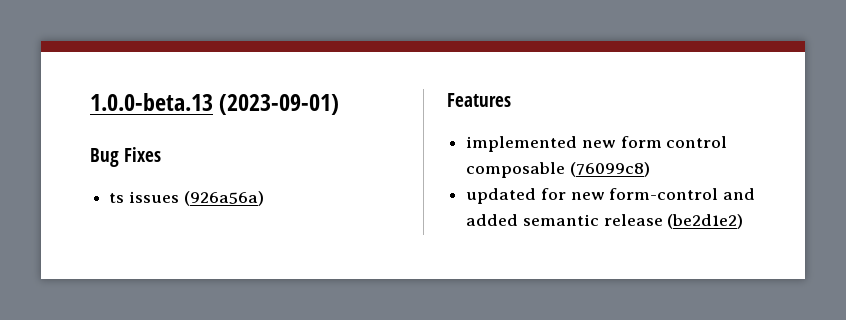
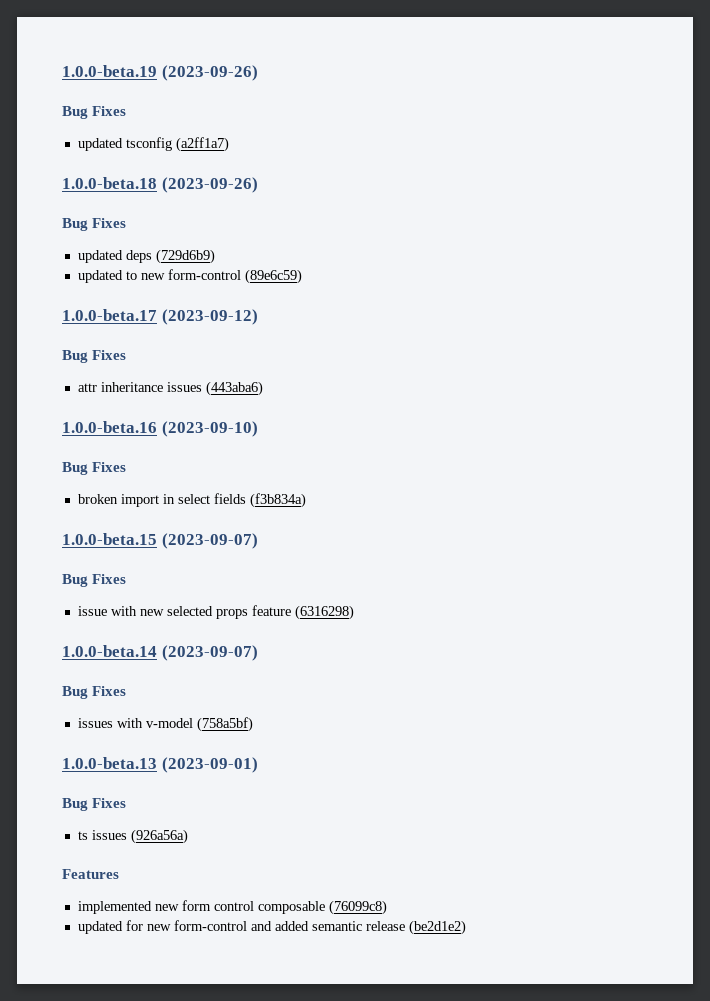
+ 1.0.0-beta.19 (2023-09-26)
+ Bug Fixes
+ updated tsconfig (a2ff1a7)
+ 1.0.0-beta.18 (2023-09-26)
+ Bug Fixes
+ updated deps (729d6b9)
+ updated to new form-control (89e6c59)
+ 1.0.0-beta.17 (2023-09-12)
+ Bug Fixes
+ attr inheritance issues (443aba6)
+ 1.0.0-beta.16 (2023-09-10)
+ Bug Fixes
+ broken import in select fields (f3b834a)
+ 1.0.0-beta.15 (2023-09-07)
+ Bug Fixes
+ issue with new selected props feature (6316298)
+ 1.0.0-beta.14 (2023-09-07)
+ Bug Fixes
+ issues with v-model (758a5bf)

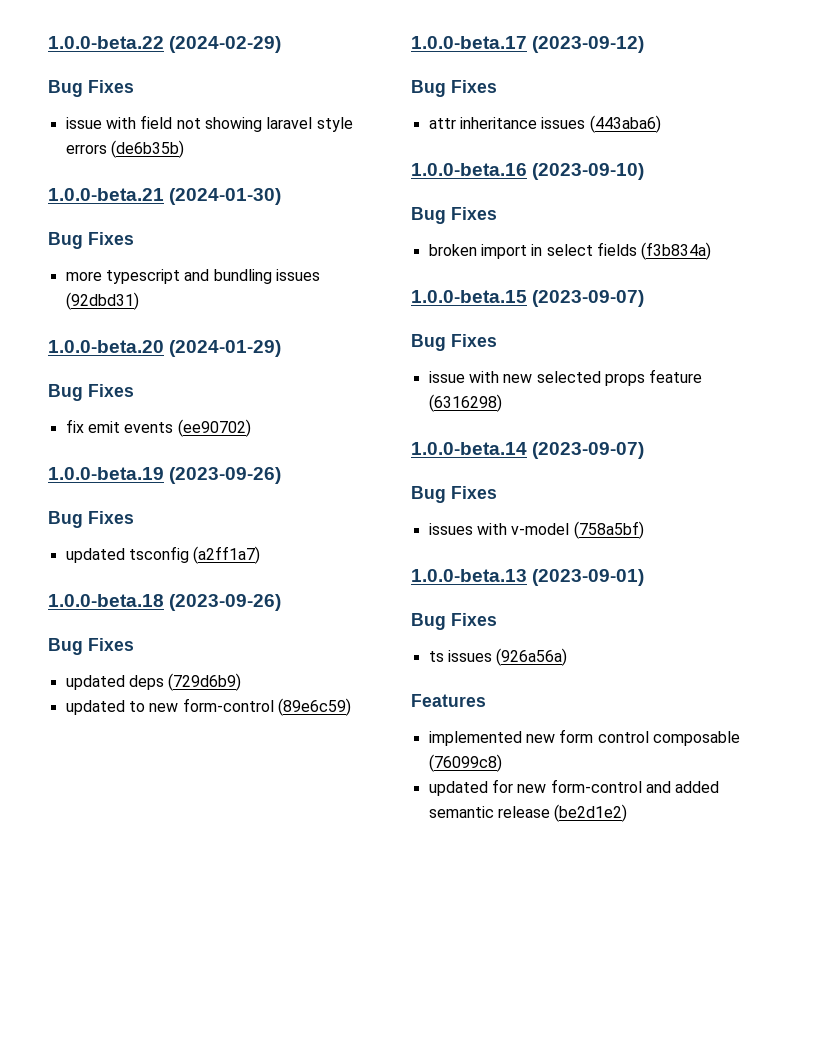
+ 1.0.0-beta.22 (2024-02-29)
+ Bug Fixes
+ issue with field not showing laravel style errors (de6b35b)
+ 1.0.0-beta.21 (2024-01-30)
+ Bug Fixes
+ more typescript and bundling issues (92dbd31)
+ 1.0.0-beta.20 (2024-01-29)
+ Bug Fixes
+ fix emit events (ee90702)

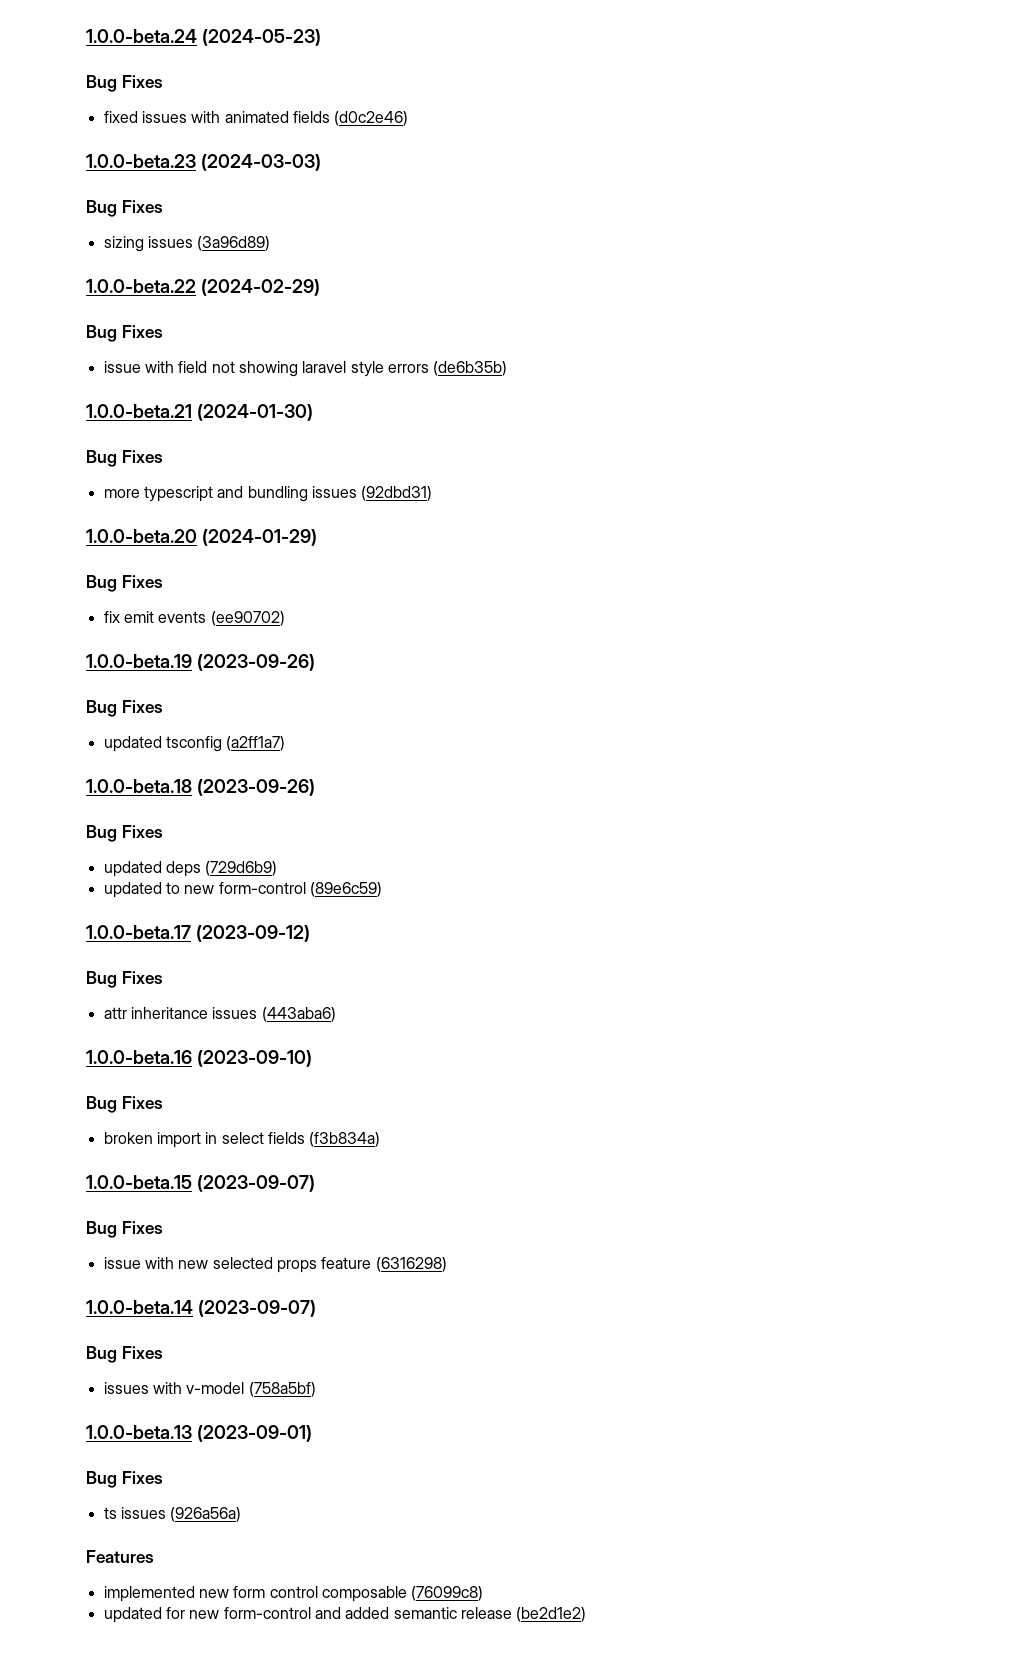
+ 1.0.0-beta.24 (2024-05-23)
+ Bug Fixes
+ fixed issues with animated fields (d0c2e46)
+ 1.0.0-beta.23 (2024-03-03)
+ Bug Fixes
+ sizing issues (3a96d89)

